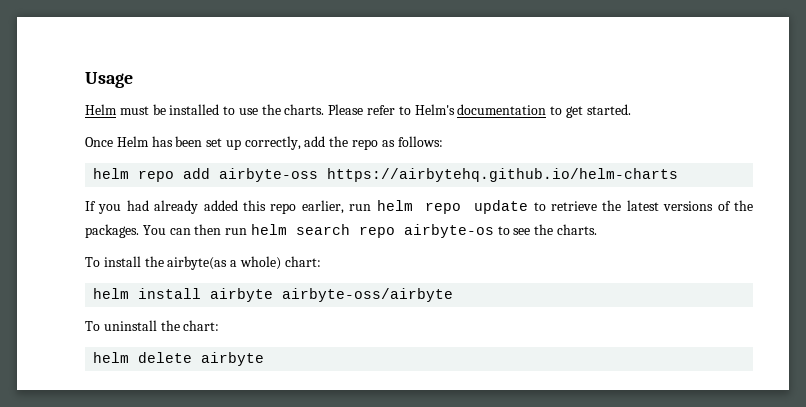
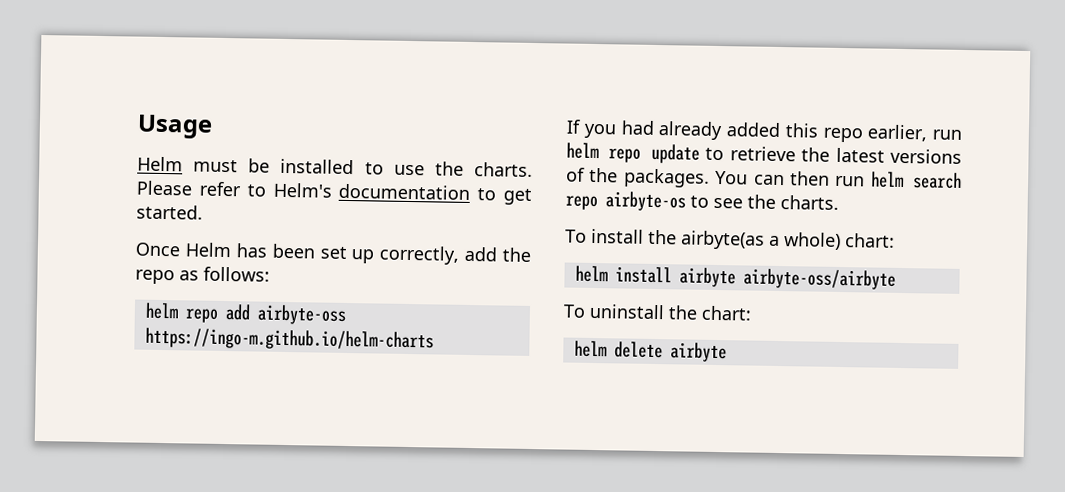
- helm repo add airbyte-oss https://airbytehq.github.io/helm-charts
+ helm repo add airbyte-oss https://ingo-m.github.io/helm-charts

